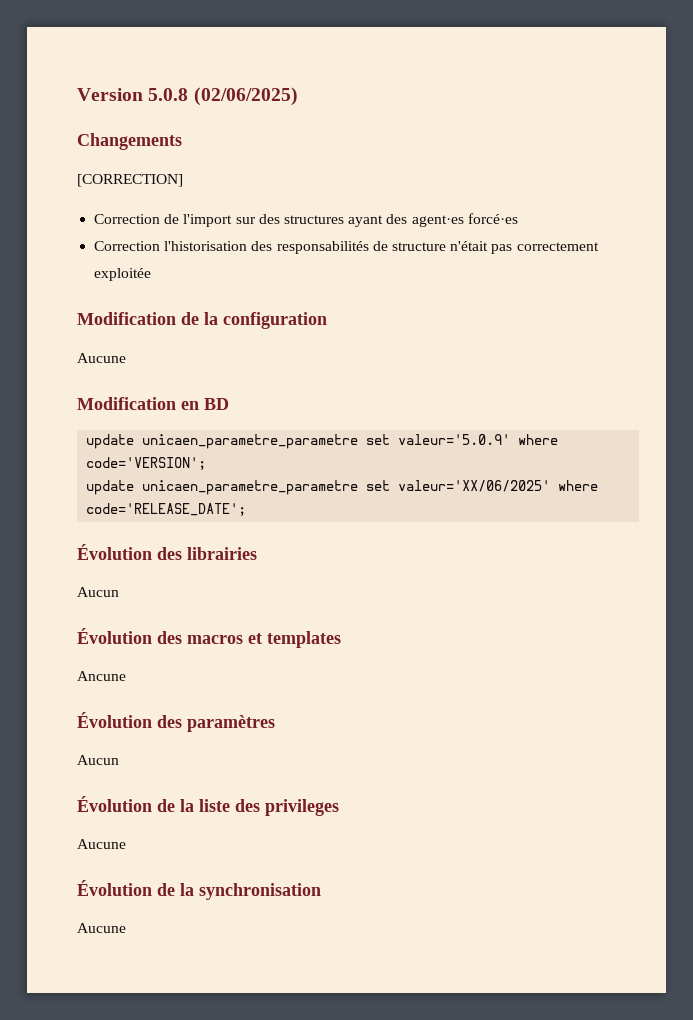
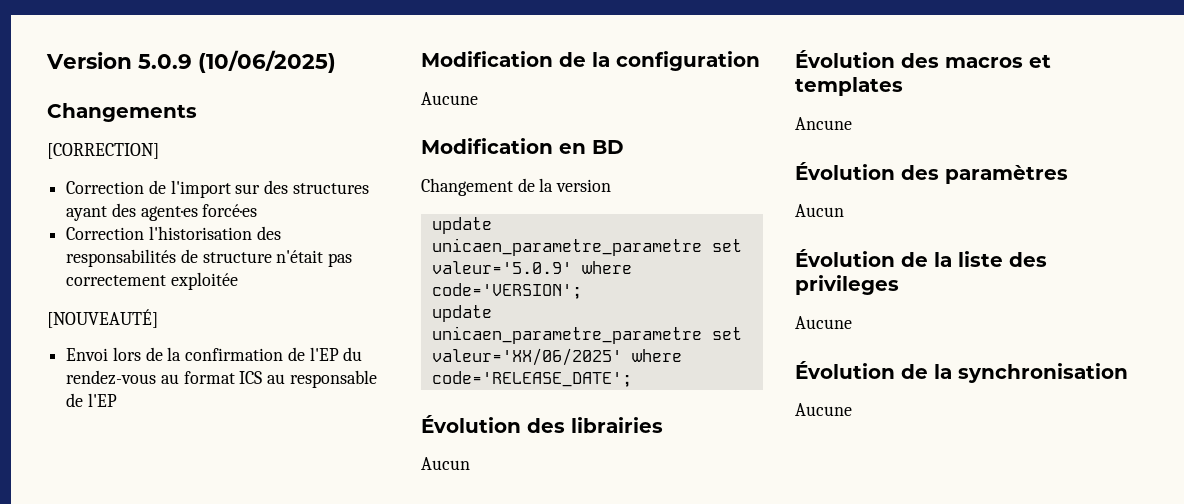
- Version 5.0.8 (02/06/2025)
+ Version 5.0.9 (10/06/2025)
+ [NOUVEAUTÉ]
+ Envoi lors de la confirmation de l'EP du rendez-vous au format ICS au responsable de l'EP
+ Changement de la version

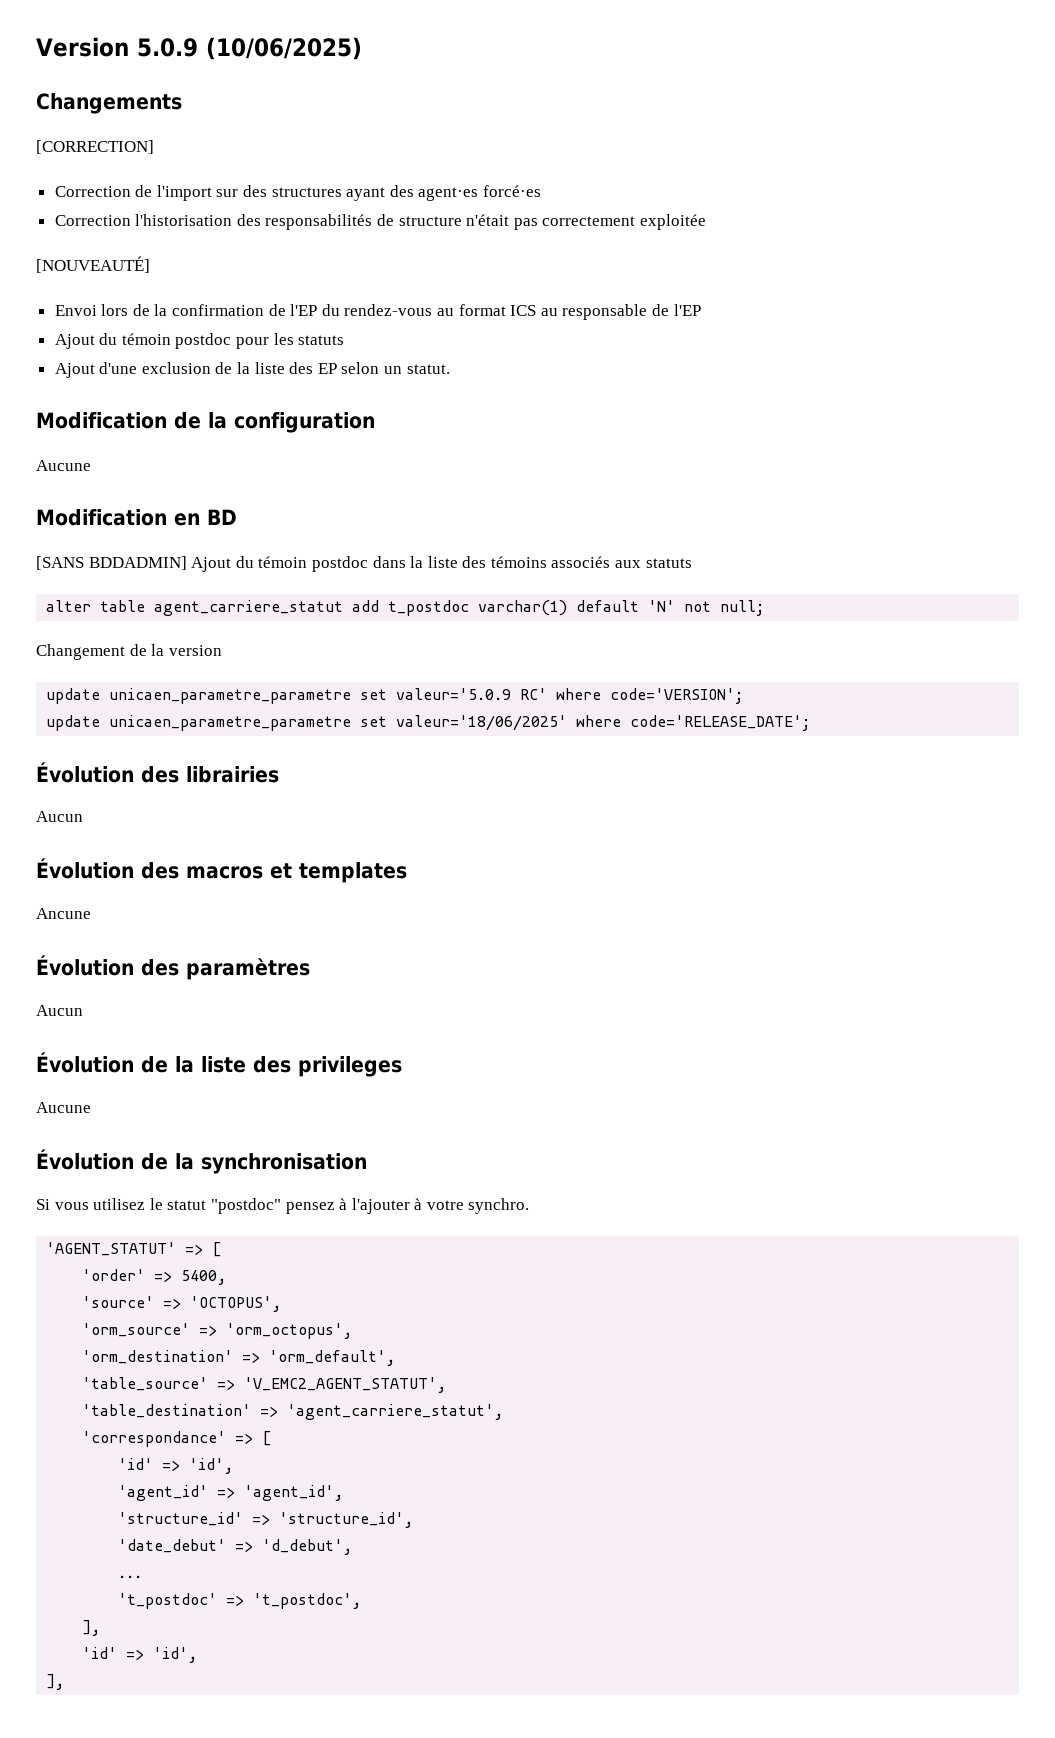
+ Ajout du témoin postdoc pour les statuts
+ Ajout d'une exclusion de la liste des EP selon un statut.
+ [SANS BDDADMIN] Ajout du témoin postdoc dans la liste des témoins associés aux statuts
+ alter table agent_carriere_statut add t_postdoc varchar(1) default 'N' not null;
- update unicaen_parametre_parametre set valeur='5.0.9' where code='VERSION';
+ update unicaen_parametre_parametre set valeur='5.0.9 RC' where code='VERSION';
- update unicaen_parametre_parametre set valeur='XX/06/2025' where code='RELEASE_DATE';
+ update unicaen_parametre_parametre set valeur='18/06/2025' where code='RELEASE_DATE';
  Évolution de la synchronisation
- Aucune
+ Si vous utilisez le statut "postdoc" pensez à l'ajouter à votre synchro.
+ 'AGENT_STATUT' => [
+ 'order' => 5400,
+ 'source' => 'OCTOPUS',
+ 'orm_source' => 'orm_octopus',
+ 'orm_destination' => 'orm_default',
+ 'table_source' => 'V_EMC2_AGENT_STATUT',
+ 'table_destination' => 'agent_carriere_statut',
+ 'correspondance' => [
+ 'id' => 'id',
+ 'agent_id' => 'agent_id',
+ 'structure_id' => 'structure_id',
+ 'date_debut' => 'd_debut',
+ ...
+ 't_postdoc' => 't_postdoc',
+ ],
+ 'id' => 'id',
+ ],

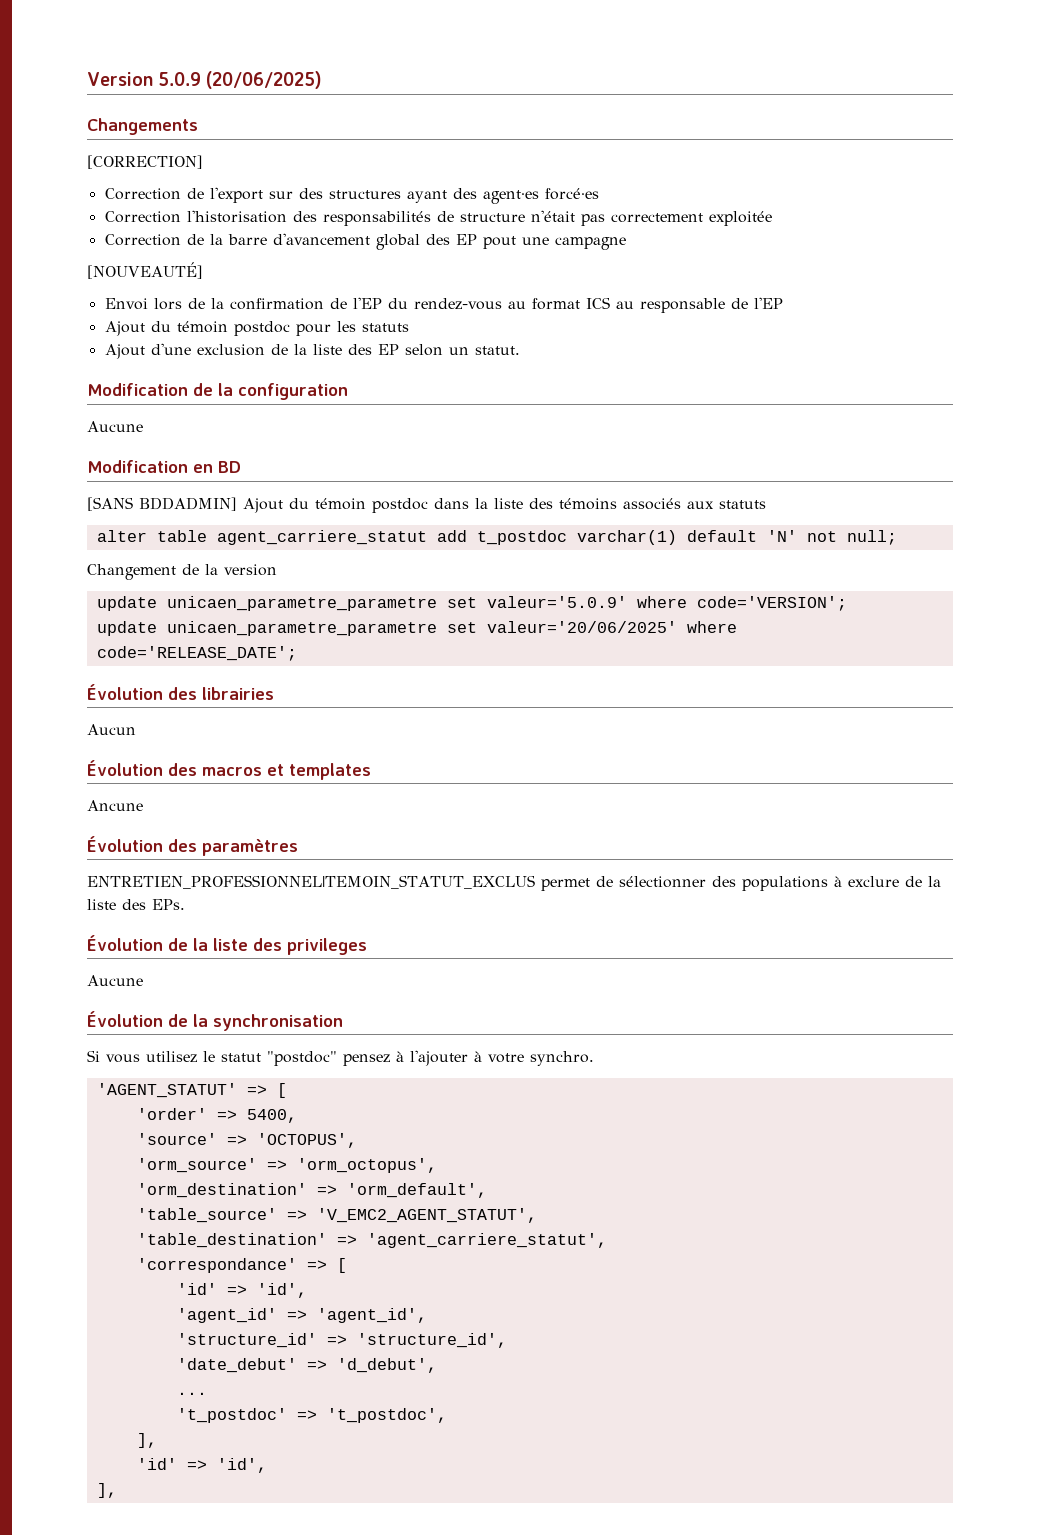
- Version 5.0.9 (10/06/2025)
+ Version 5.0.9 (20/06/2025)
- Correction de l'import sur des structures ayant des agent·es forcé·es
+ Correction de l'export sur des structures ayant des agent·es forcé·es
+ Correction de la barre d'avancement global des EP pout une campagne
- update unicaen_parametre_parametre set valeur='5.0.9 RC' where code='VERSION';
+ update unicaen_parametre_parametre set valeur='5.0.9' where code='VERSION';
- update unicaen_parametre_parametre set valeur='18/06/2025' where code='RELEASE_DATE';
+ update unicaen_parametre_parametre set valeur='20/06/2025' where code='RELEASE_DATE';
  Évolution des paramètres
- Aucun
+ ENTRETIEN_PROFESSIONNEL|TEMOIN_STATUT_EXCLUS permet de sélectionner des populations à exclure de la liste des EPs.

